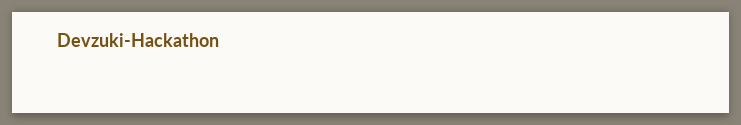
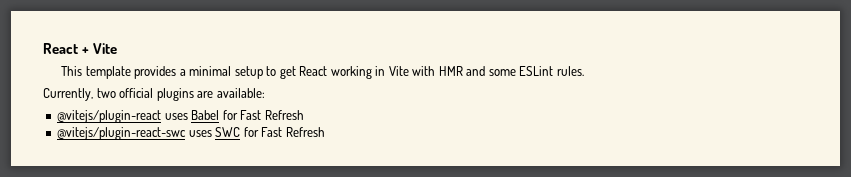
- Devzuki-Hackathon
+ React + Vite
+ This template provides a minimal setup to get React working in Vite with HMR and some ESLint rules.
+ Currently, two official plugins are available:
+ @vitejs/plugin-react uses Babel for Fast Refresh
+ @vitejs/plugin-react-swc uses SWC for Fast Refresh

